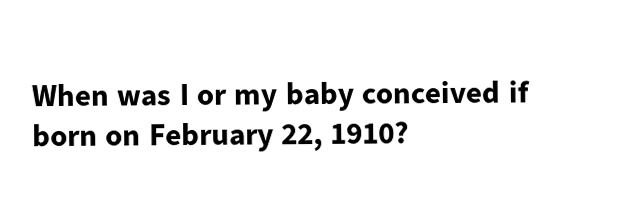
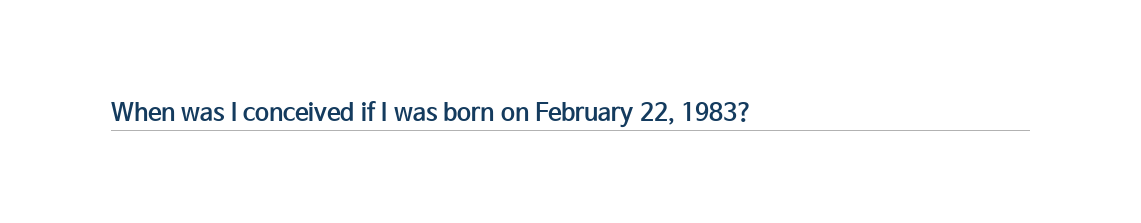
- When was I or my baby conceived if born on February 22, 1910?
+ When was I conceived if I was born on February 22, 1983?

